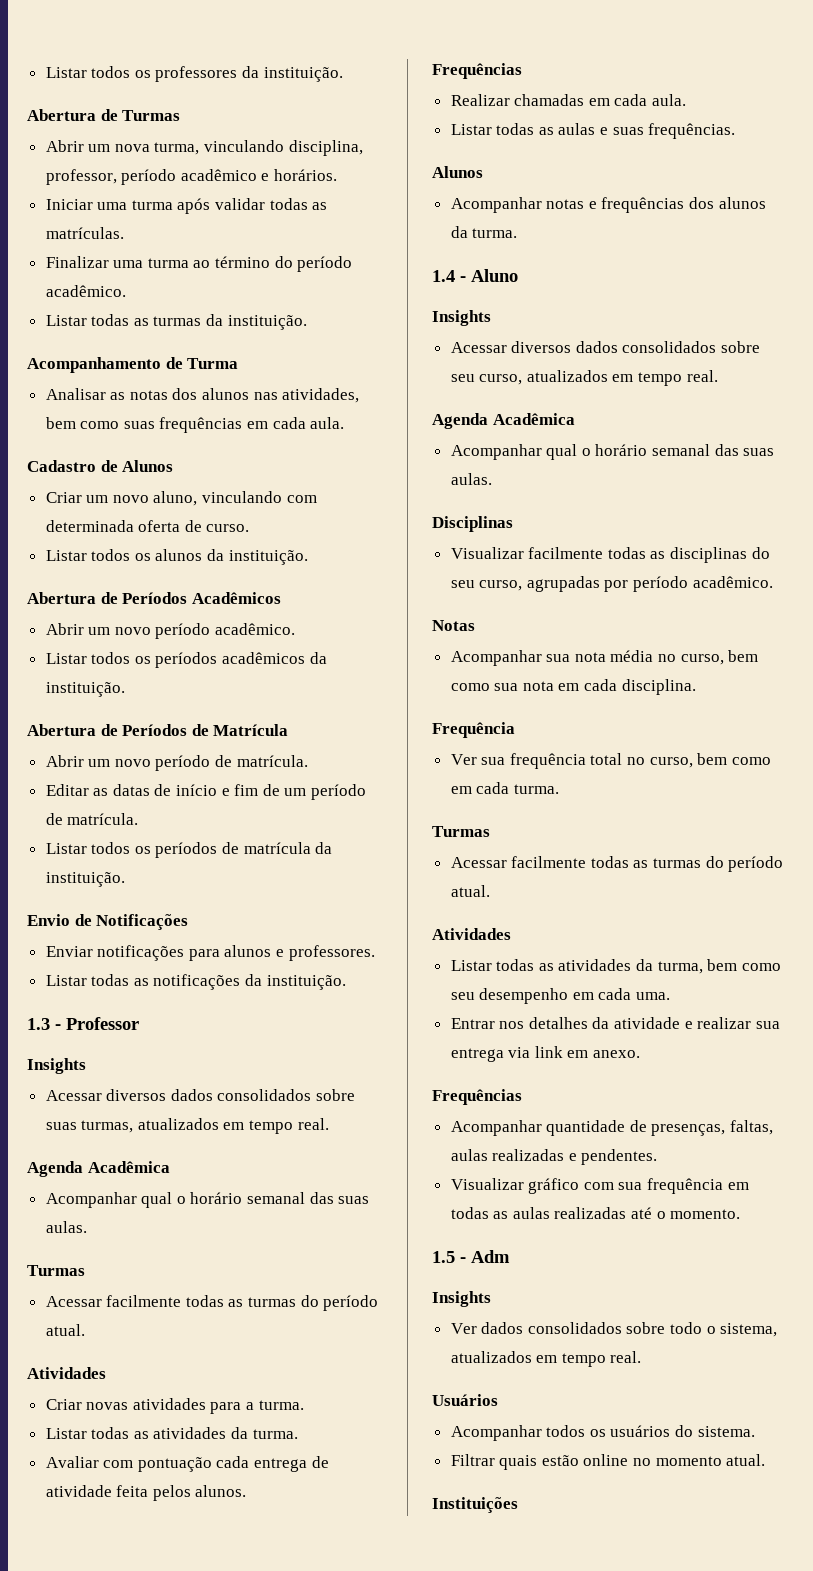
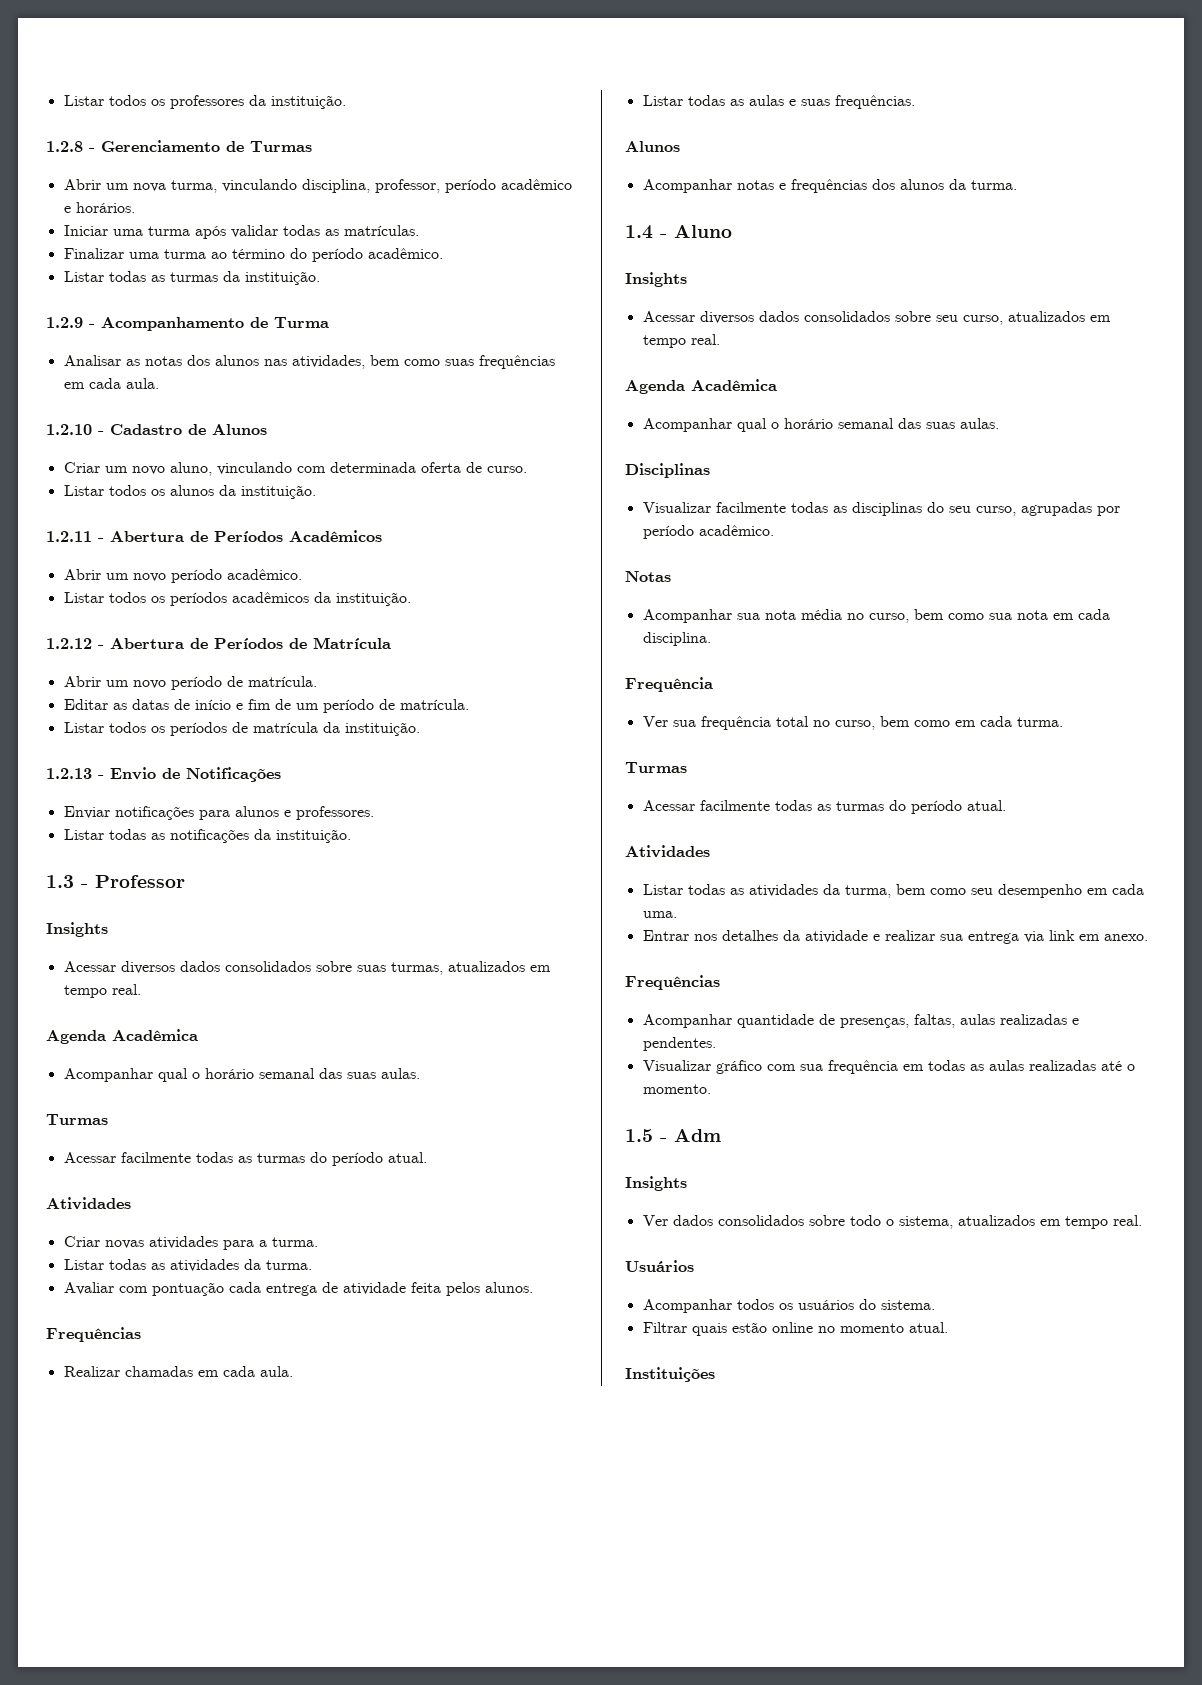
- Abertura de Turmas
+ 1.2.8 - Gerenciamento de Turmas
- Acompanhamento de Turma
+ 1.2.9 - Acompanhamento de Turma
- Cadastro de Alunos
+ 1.2.10 - Cadastro de Alunos
- Abertura de Períodos Acadêmicos
+ 1.2.11 - Abertura de Períodos Acadêmicos
- Abertura de Períodos de Matrícula
+ 1.2.12 - Abertura de Períodos de Matrícula
- Envio de Notificações
+ 1.2.13 - Envio de Notificações

